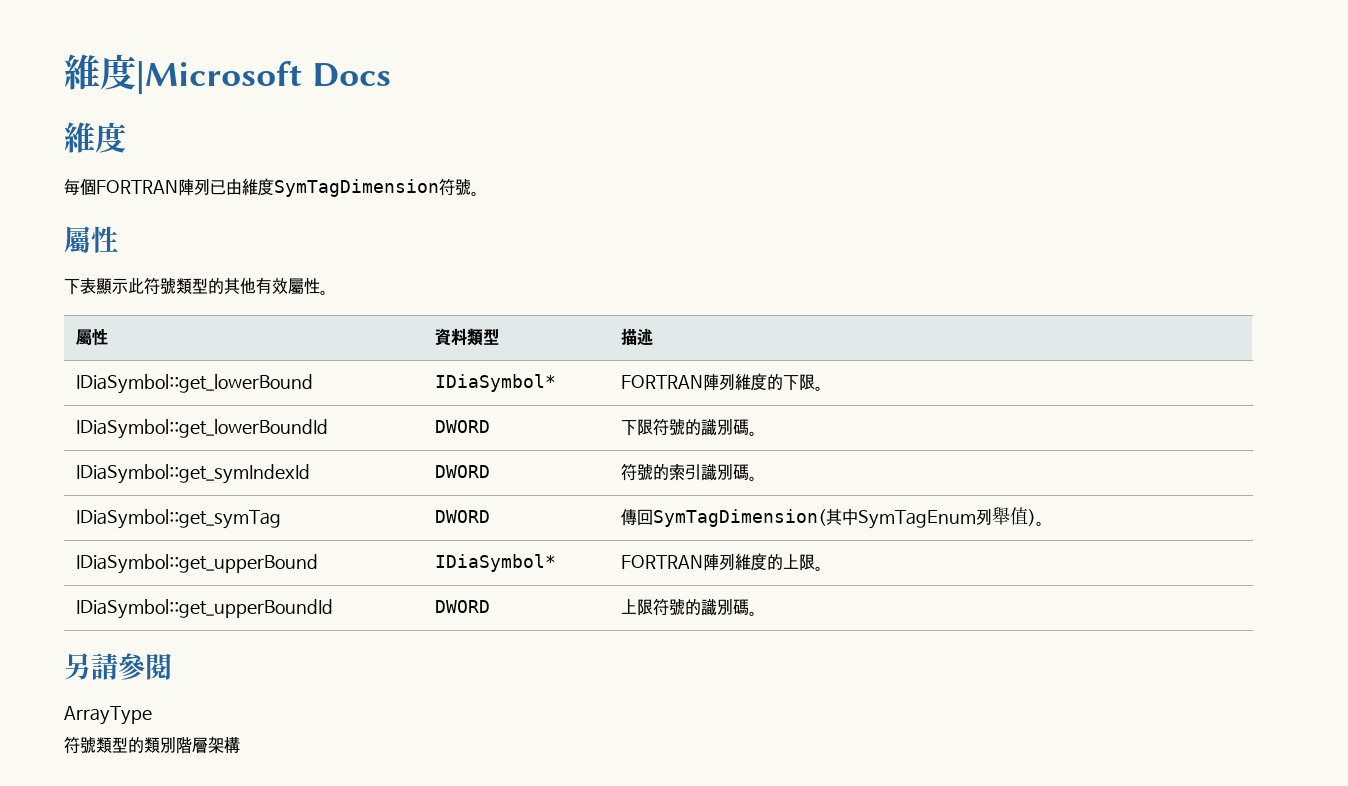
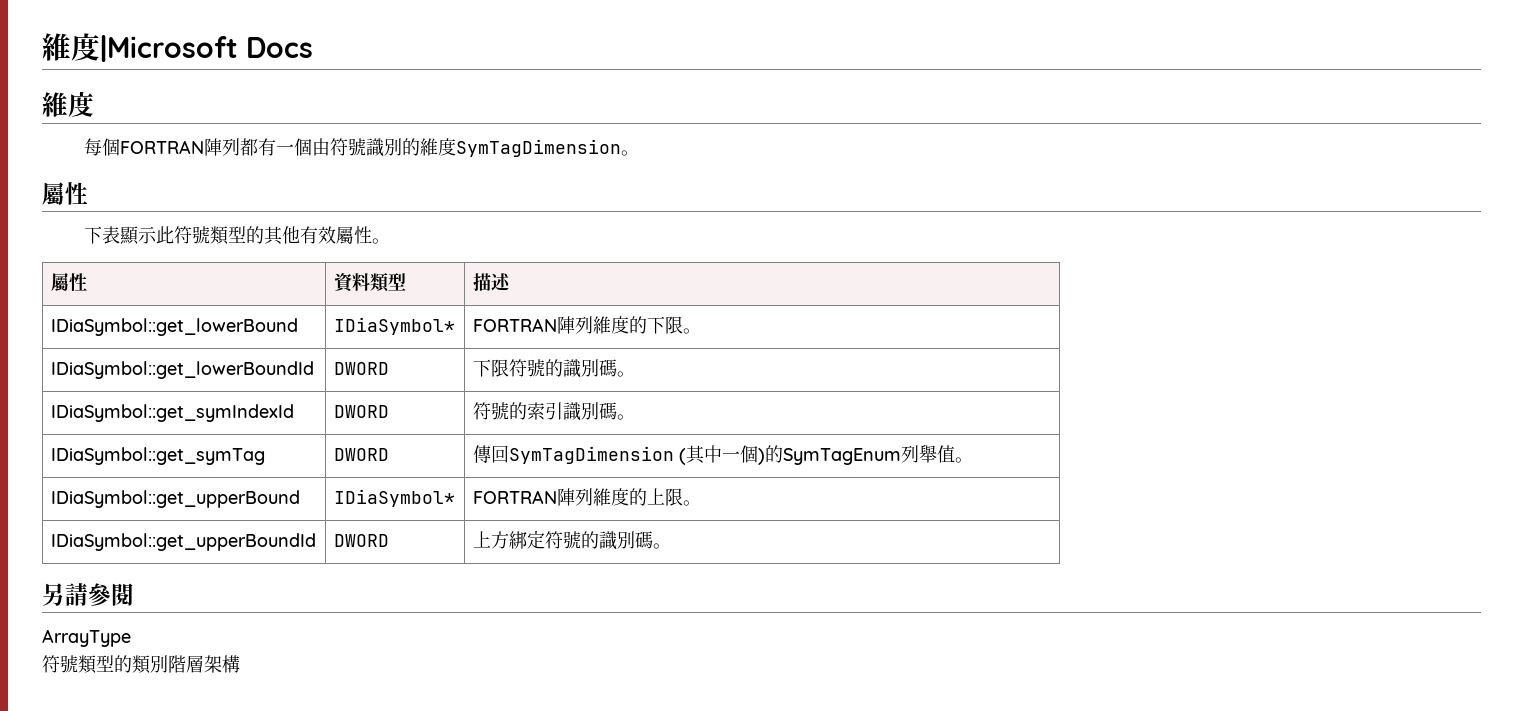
- 每個FORTRAN陣列已由維度SymTagDimension符號。
+ 每個FORTRAN陣列都有一個由符號識別的維度SymTagDimension。
- IDiaSymbol::get_symTag | DWORD | 傳回SymTagDimension(其中SymTagEnum列舉值)。
+ IDiaSymbol::get_symTag | DWORD | 傳回SymTagDimension (其中一個)的SymTagEnum列舉值。
- IDiaSymbol::get_upperBoundId | DWORD | 上限符號的識別碼。
+ IDiaSymbol::get_upperBoundId | DWORD | 上方綁定符號的識別碼。

